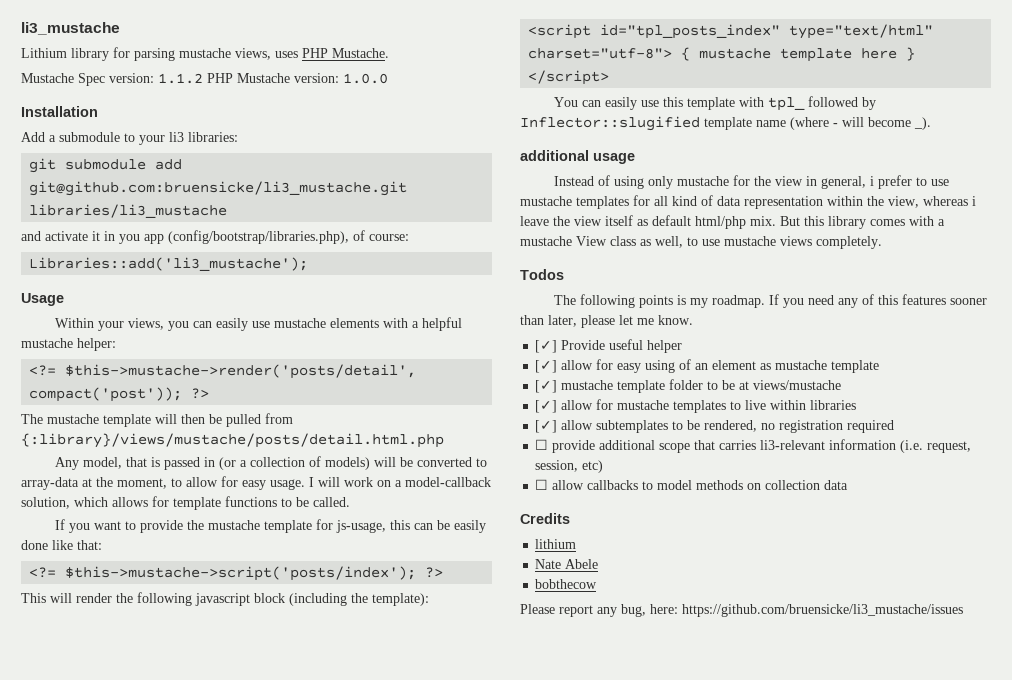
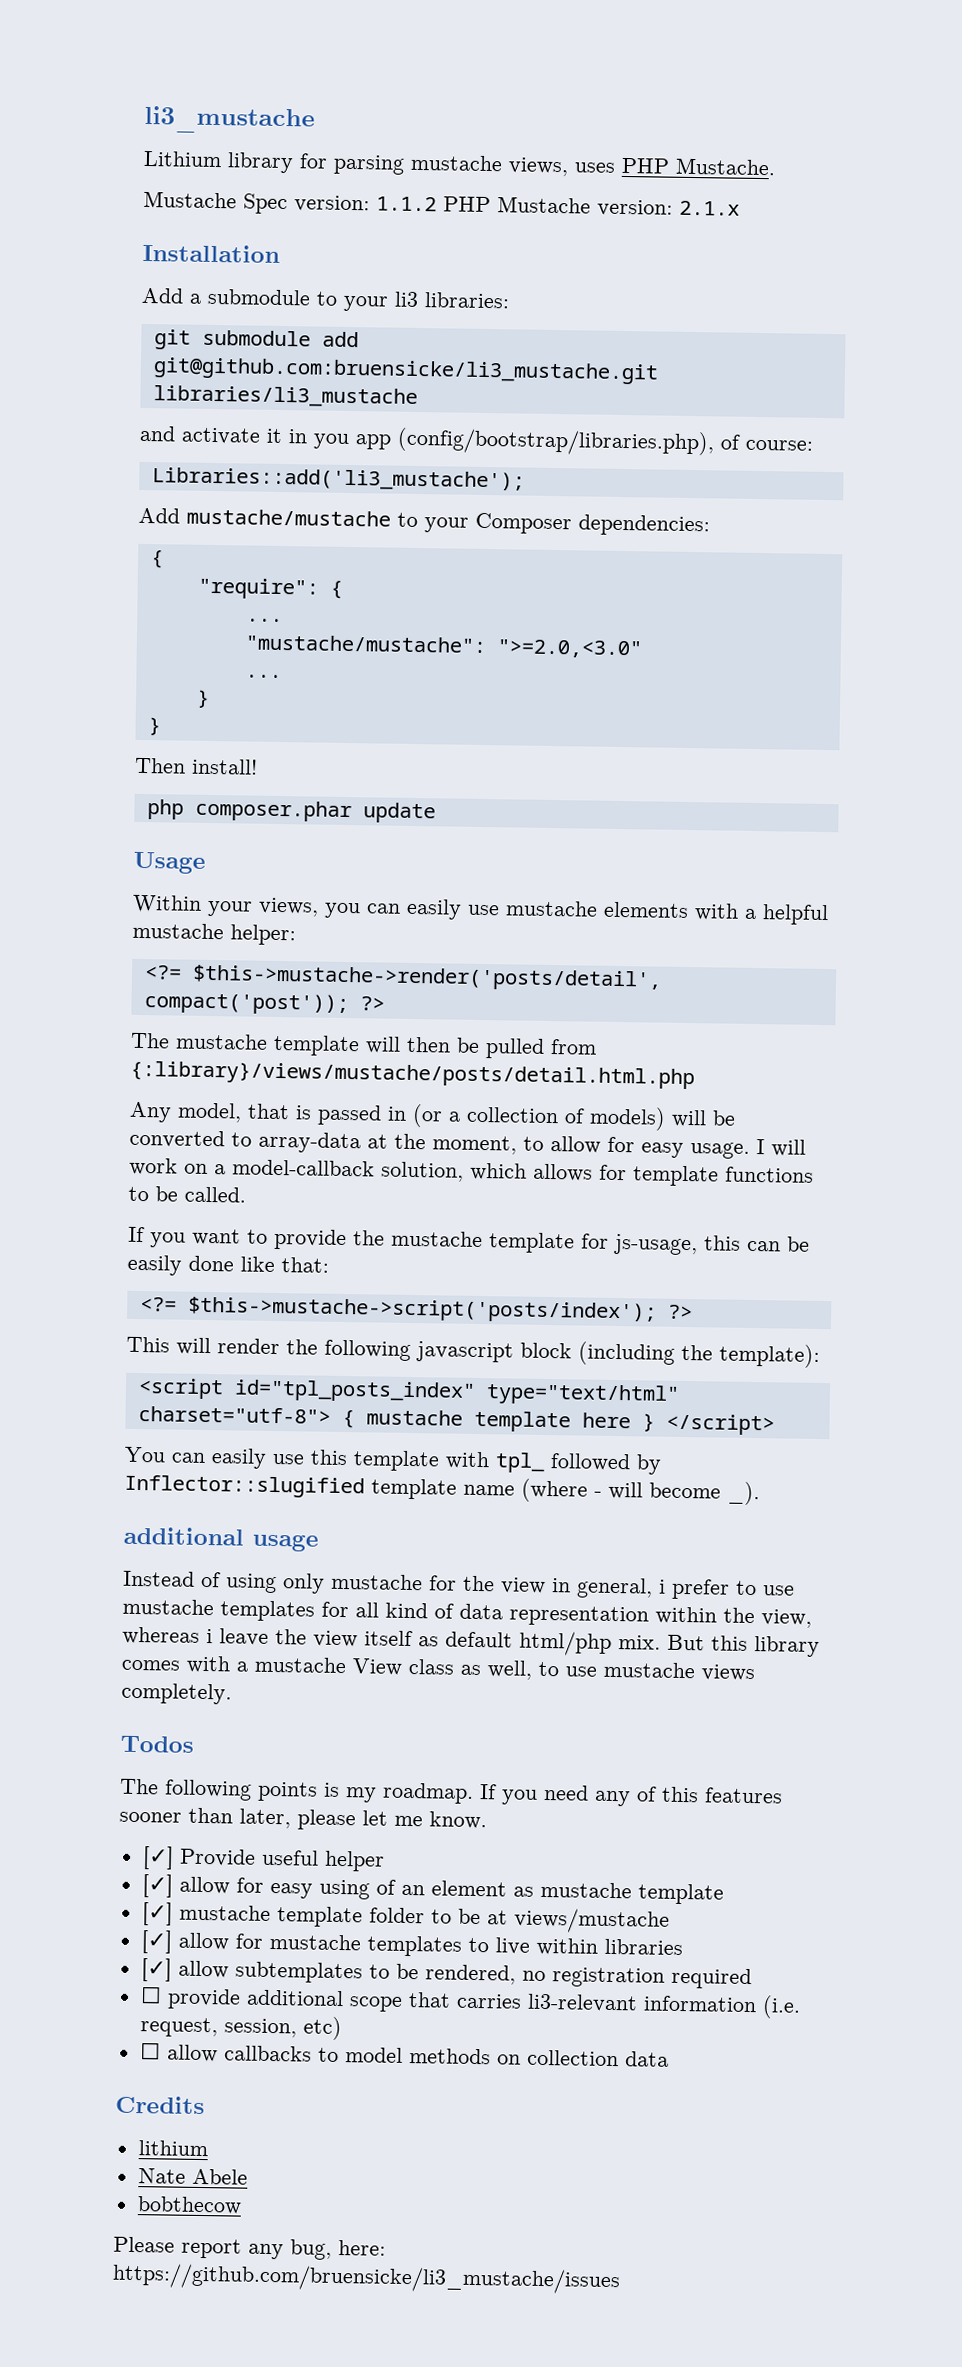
- Mustache Spec version: 1.1.2 PHP Mustache version: 1.0.0
+ Mustache Spec version: 1.1.2 PHP Mustache version: 2.1.x
+ Add mustache/mustache to your Composer dependencies:
+ {
+ "require": {
+ ...
+ "mustache/mustache": ">=2.0,<3.0"
+ ...
+ }
+ }
+ Then install!
+ php composer.phar update

